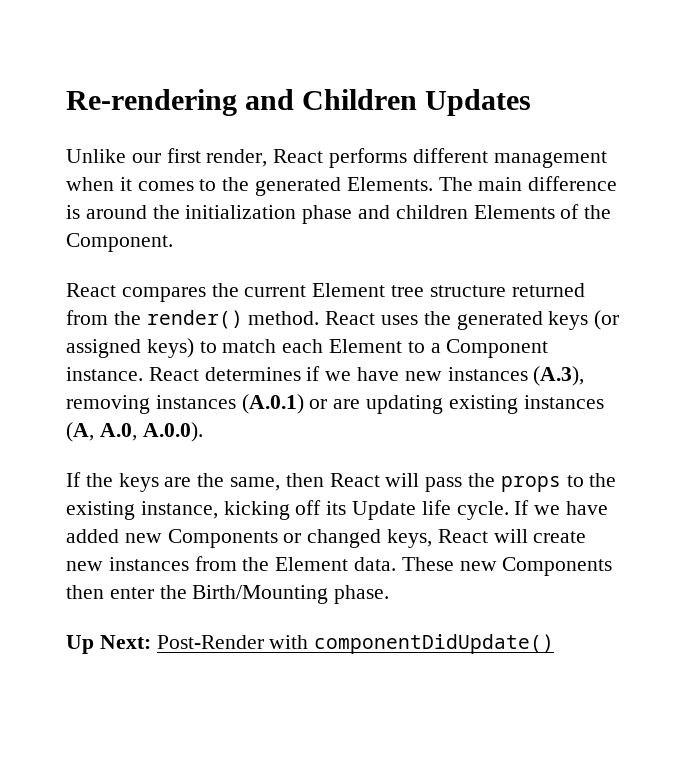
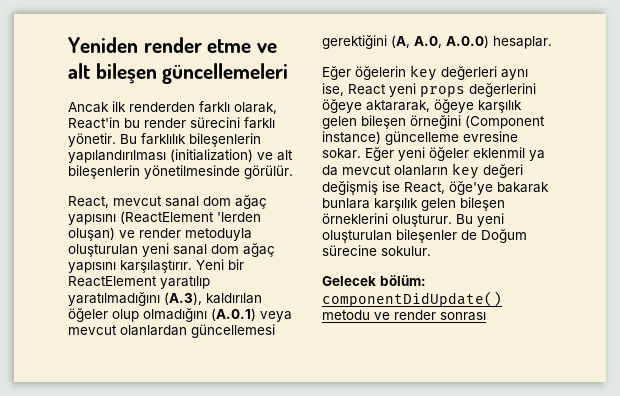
- Re-rendering and Children Updates
- Unlike our first render, React performs different management when it comes to the generated Elements. The main difference is around the initialization phase and children Elements of the Component.
- React compares the current Element tree structure returned from the render() method. React uses the generated keys (or assigned keys) to match each Element to a Component instance. React determines if we have new instances (A.3), removing instances (A.0.1) or are updating existing instances (A, A.0, A.0.0).
- If the keys are the same, then React will pass the props to the existing instance, kicking off its Update life cycle. If we have added new Components or changed keys, React will create new instances from the Element data. These new Components then enter the Birth/Mounting phase.
- Up Next: Post-Render with componentDidUpdate()
+ Yeniden render etme ve alt bileşen güncellemeleri
+ Ancak ilk renderden farklı olarak, React'in bu render sürecini farklı yönetir. Bu farklılık bileşenlerin yapılandırılması (initialization) ve alt bileşenlerin yönetilmesinde görülür.
+ React, mevcut sanal dom ağaç yapısını (ReactElement 'lerden oluşan) ve render metoduyla oluşturulan yeni sanal dom ağaç yapısını karşılaştırır. Yeni bir ReactElement yaratılıp yaratılmadığını (A.3), kaldırılan öğeler olup olmadığını (A.0.1) veya mevcut olanlardan güncellemesi gerektiğini (A, A.0, A.0.0) hesaplar.
+ Eğer öğelerin key değerleri aynı ise, React yeni props değerlerini öğeye aktararak, öğeye karşılık gelen bileşen örneğini (Component instance) güncelleme evresine sokar. Eğer yeni öğeler eklenmil ya da mevcut olanların key değeri değişmiş ise React, öğe'ye bakarak bunlara karşılık gelen bileşen örneklerini oluşturur. Bu yeni oluşturulan bileşenler de Doğum sürecine sokulur.
+ Gelecek bölüm: componentDidUpdate() metodu ve render sonrası

